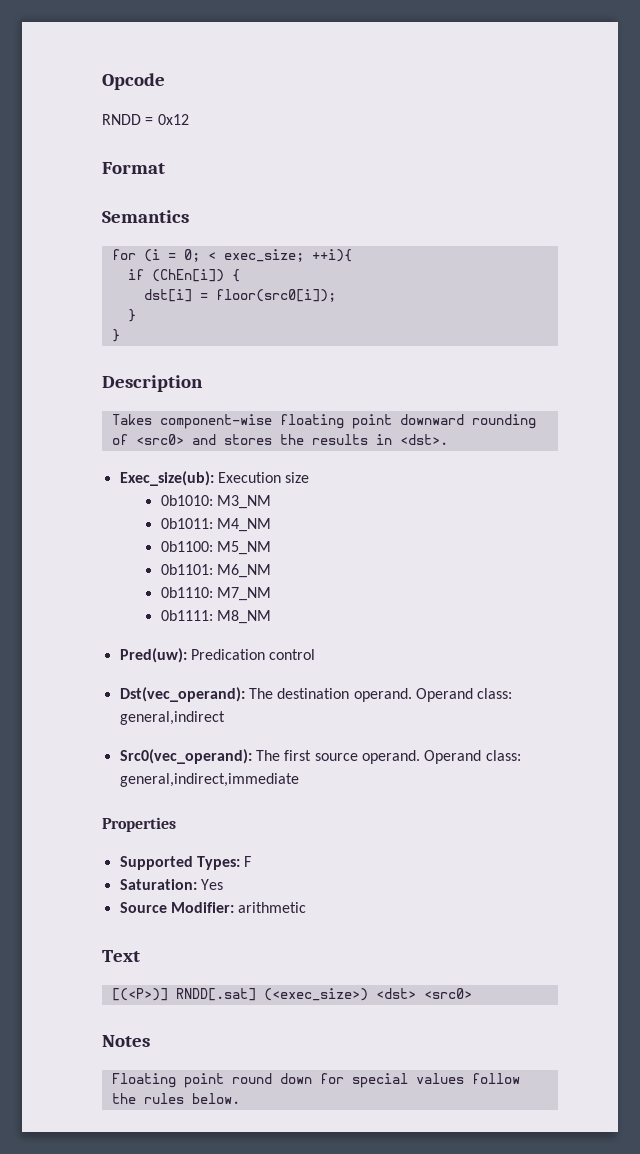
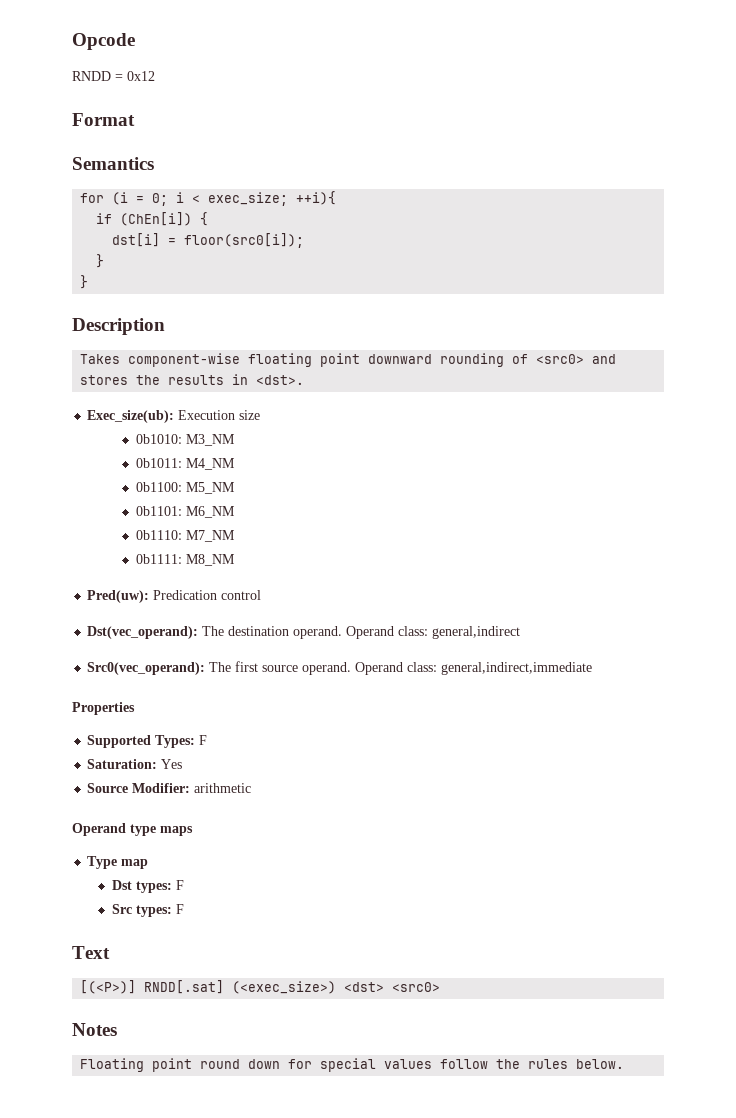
- for (i = 0; < exec_size; ++i){
+ for (i = 0; i < exec_size; ++i){
+ Operand type maps
+ Type map
+ Dst types: F
+ Src types: F

